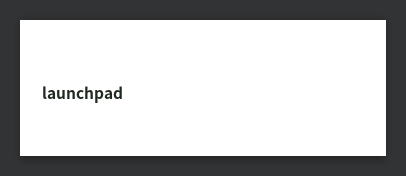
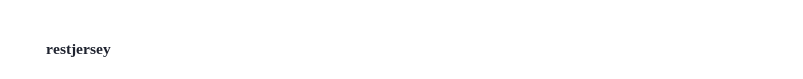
- launchpad
+ restjersey

